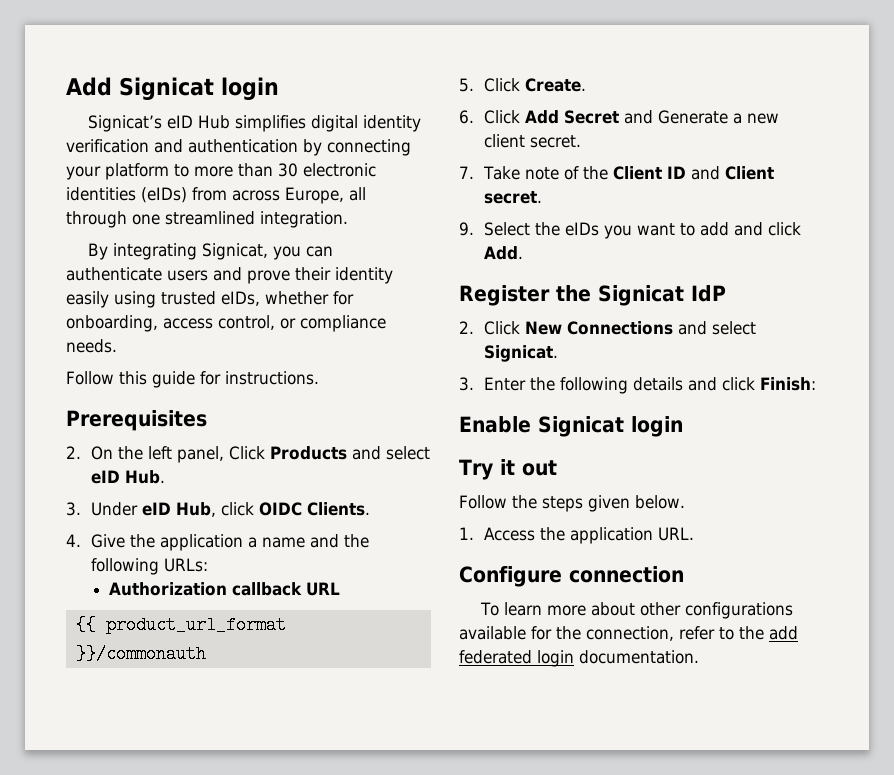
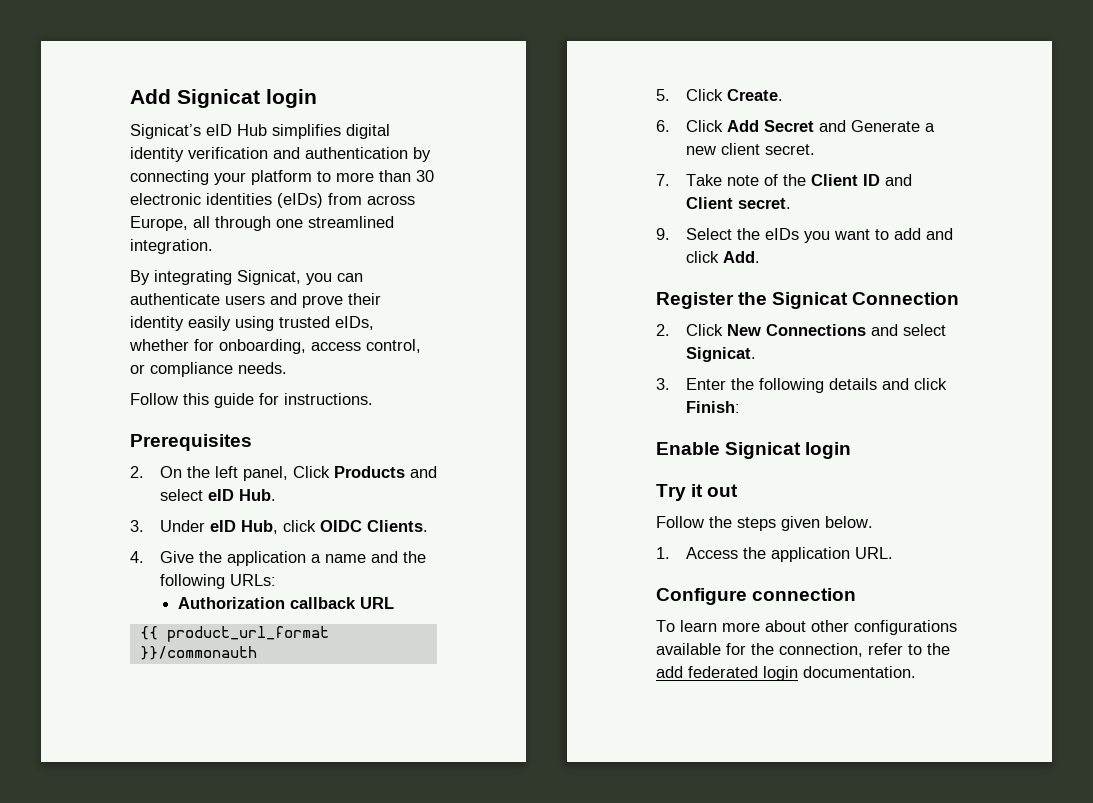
- Register the Signicat IdP
+ Register the Signicat Connection

